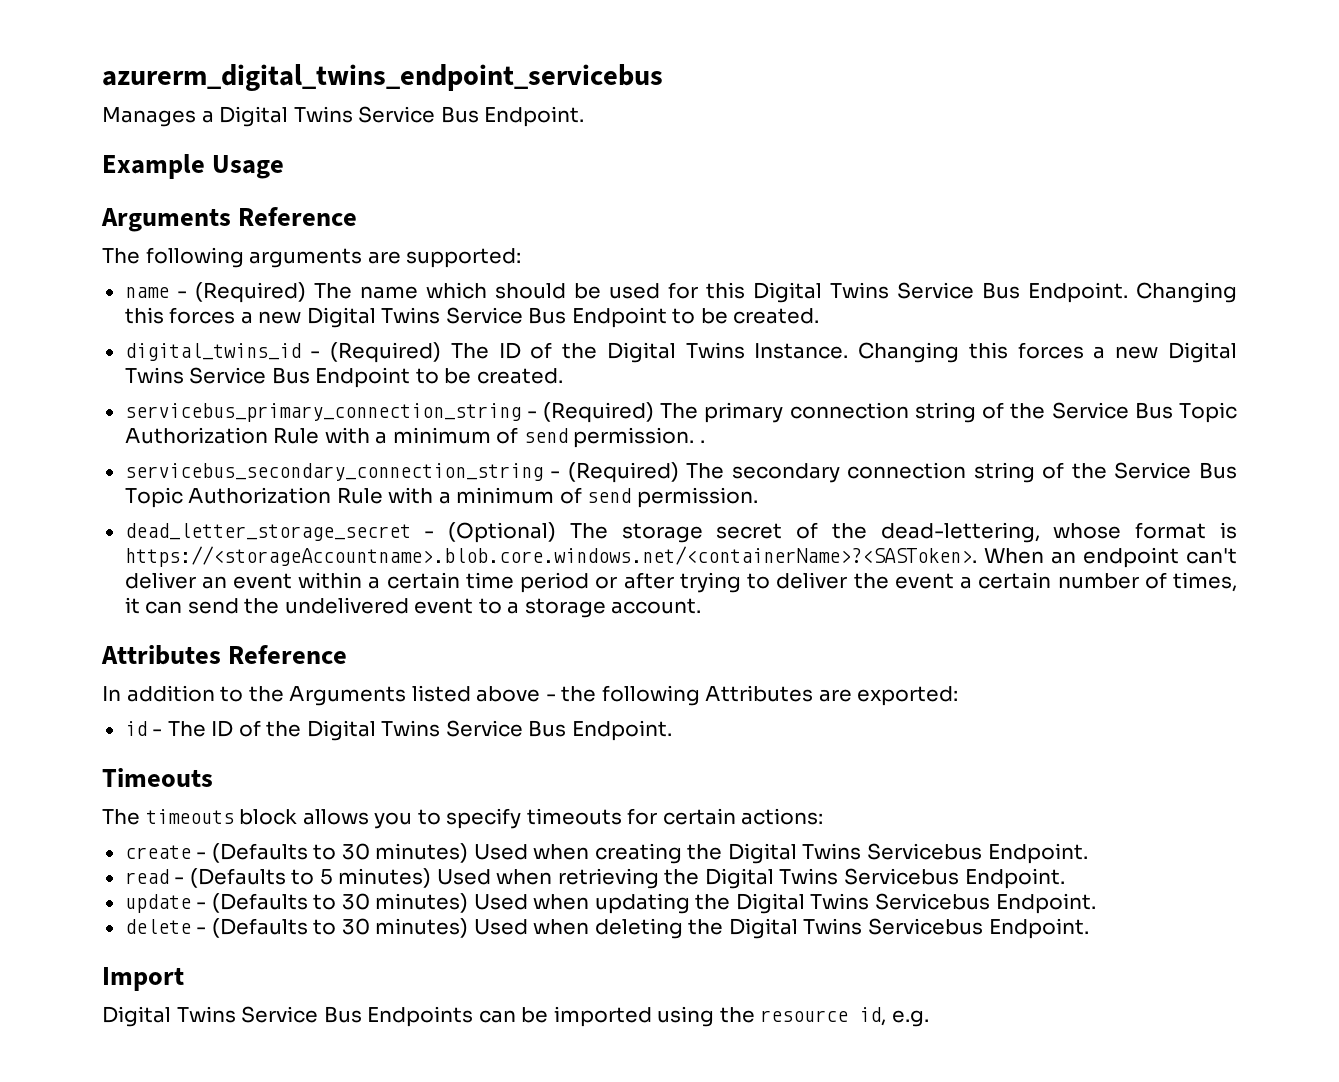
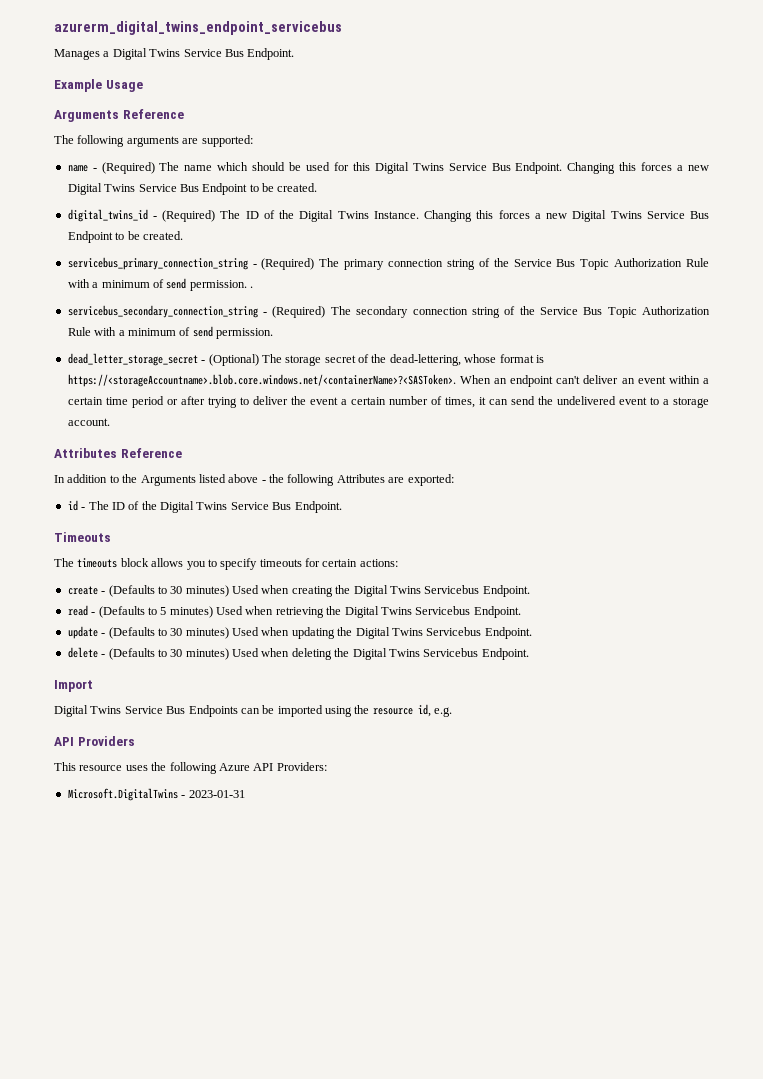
+ API Providers
+ This resource uses the following Azure API Providers:
+ Microsoft.DigitalTwins - 2023-01-31

